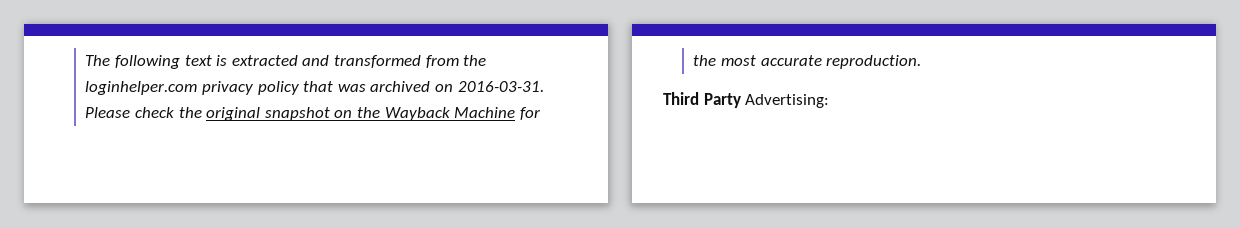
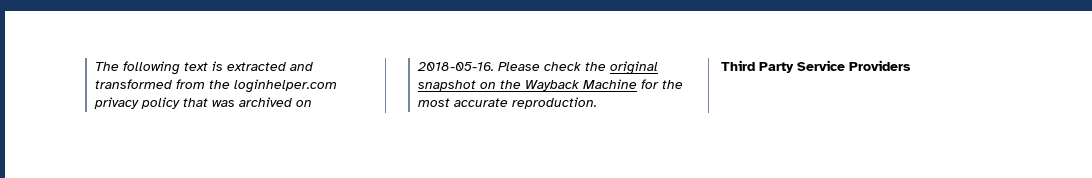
- The following text is extracted and transformed from the loginhelper.com privacy policy that was archived on 2016-03-31.
+ The following text is extracted and transformed from the loginhelper.com privacy policy that was archived on 2018-05-16.
- Third Party Advertising:
+ Third Party Service Providers

